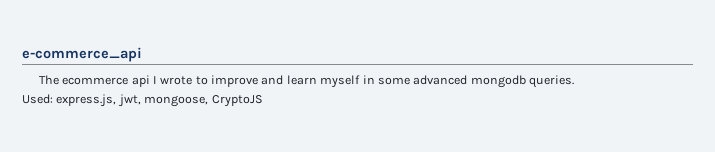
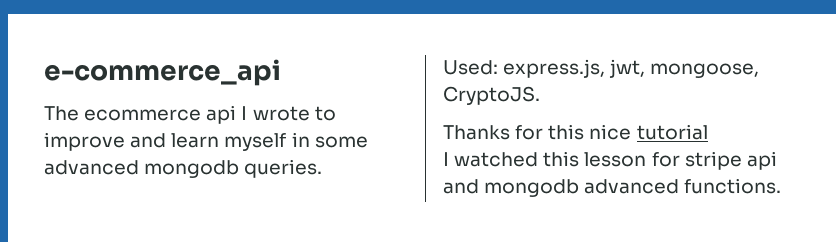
- Used: express.js, jwt, mongoose, CryptoJS
+ Used: express.js, jwt, mongoose, CryptoJS.
+ Thanks for this nice tutorial
+ I watched this lesson for stripe api and mongodb advanced functions.

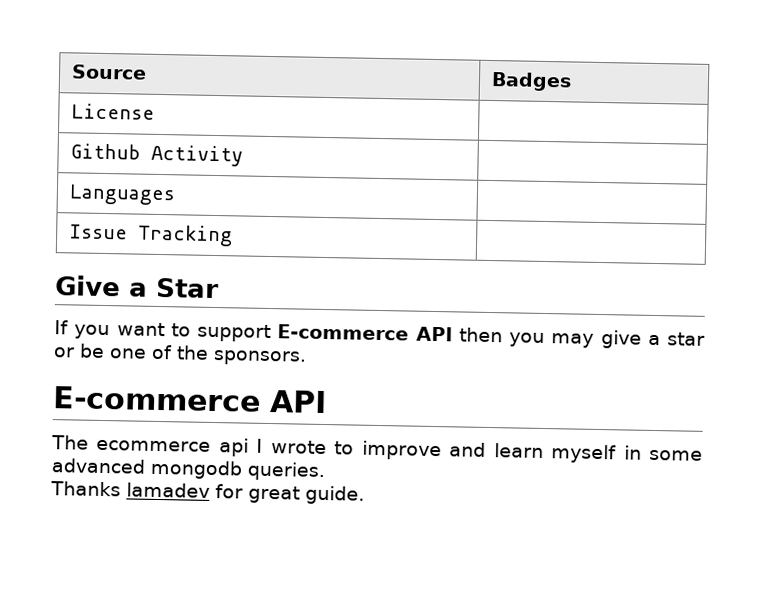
- e-commerce_api
+ Source | Badges
+ License |
+ Github Activity |
+ Languages |
+ Issue Tracking |
+ Give a Star
+ If you want to support E-commerce API then you may give a star or be one of the sponsors.
+ E-commerce API
- Used: express.js, jwt, mongoose, CryptoJS.
- Thanks for this nice tutorial
- I watched this lesson for stripe api and mongodb advanced functions.
+ Thanks lamadev for great guide.

